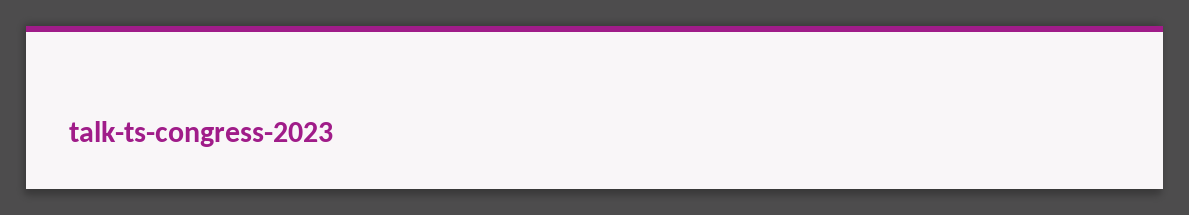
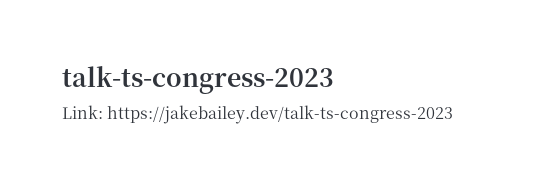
+ Link: https://jakebailey.dev/talk-ts-congress-2023

